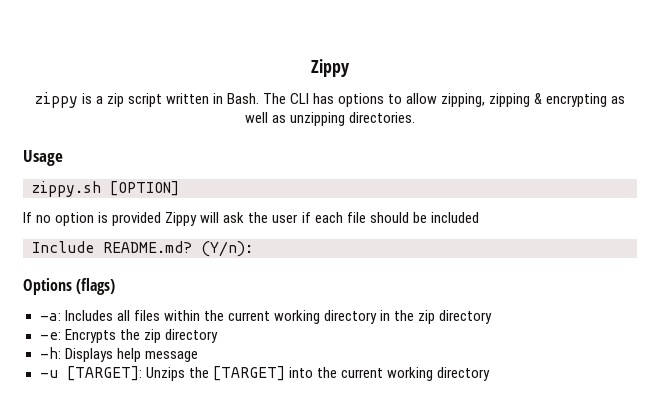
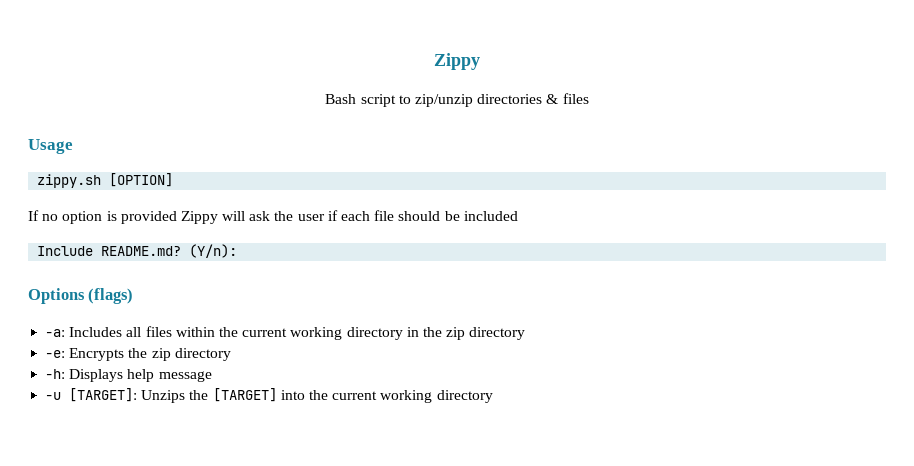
- zippy is a zip script written in Bash. The CLI has options to allow zipping, zipping & encrypting as well as unzipping directories.
+ Bash script to zip/unzip directories & files

